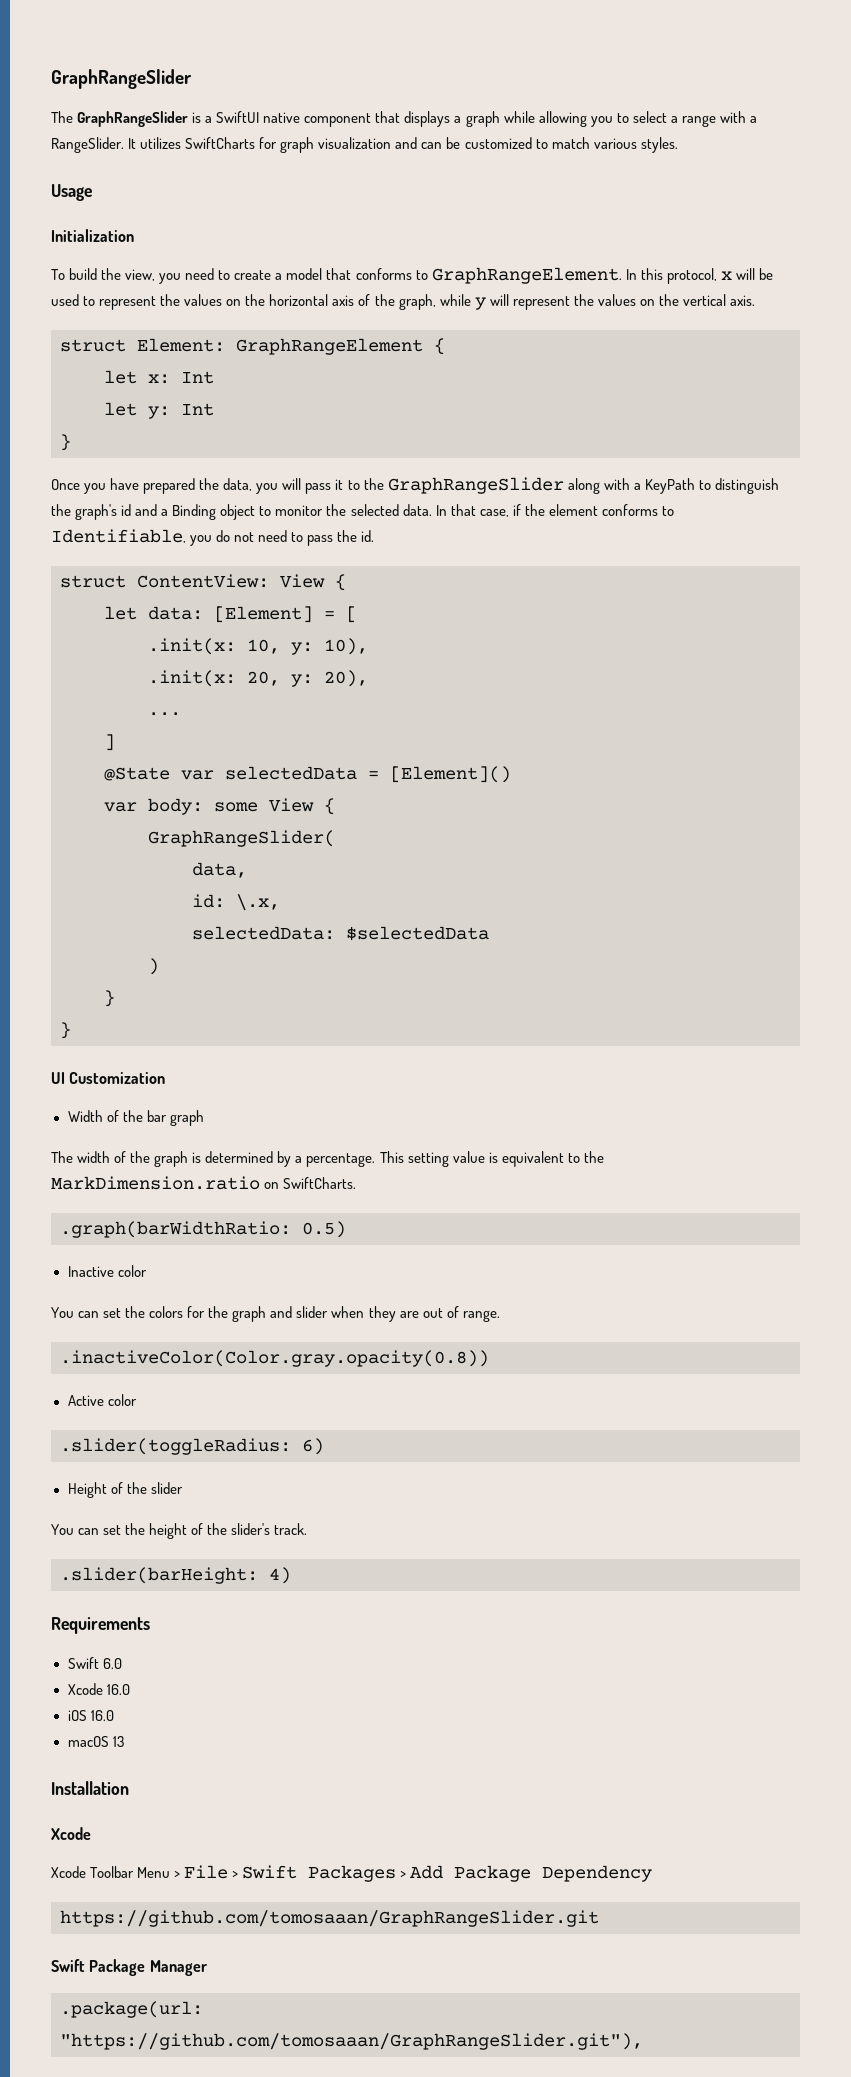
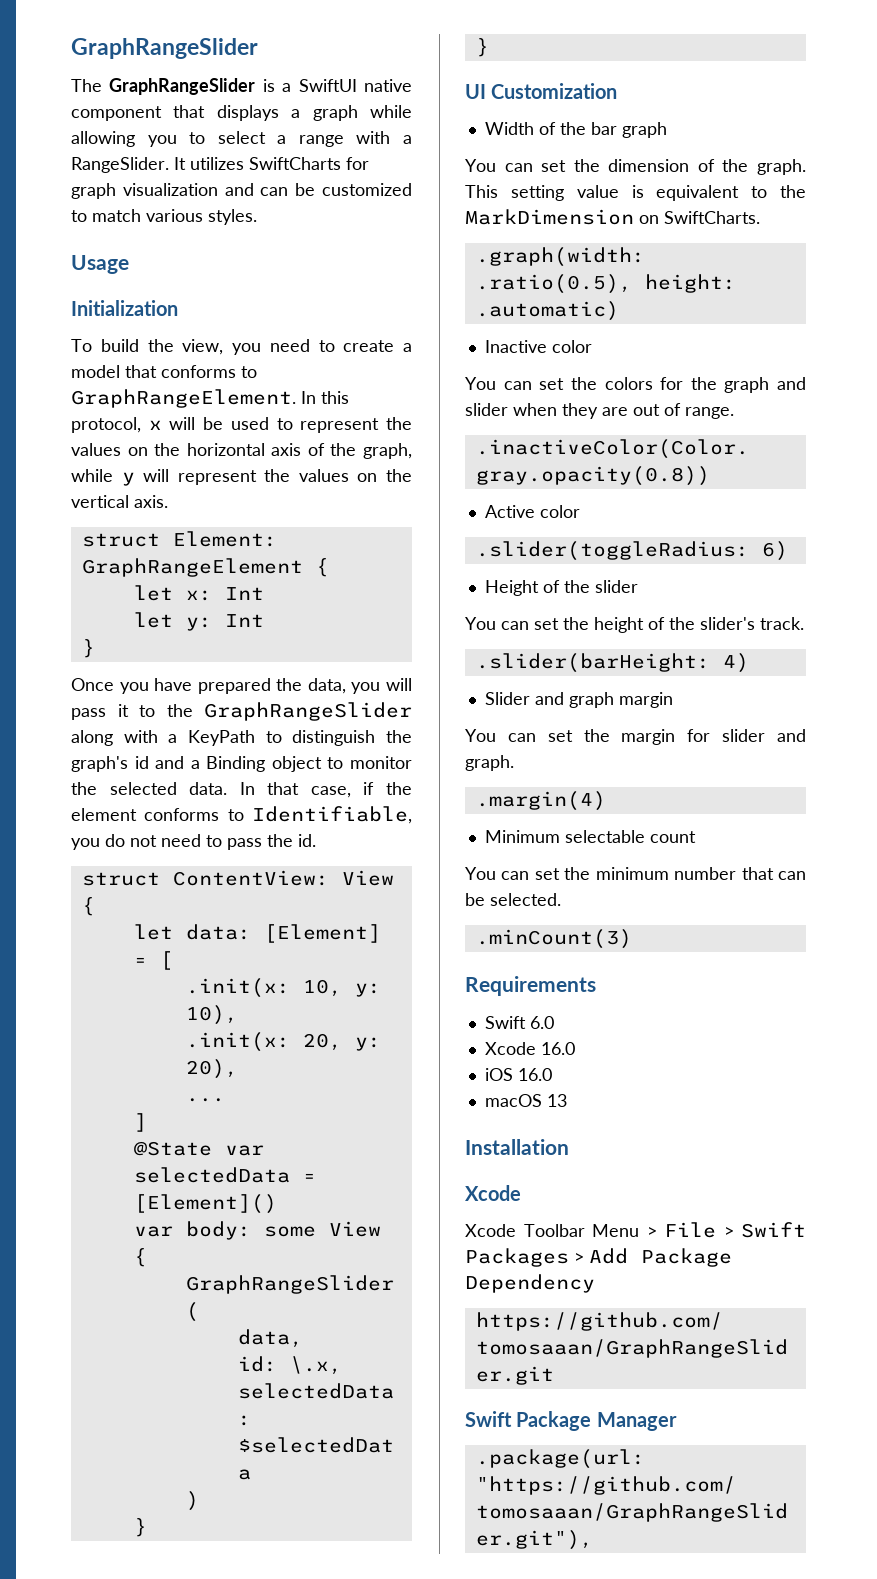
- The width of the graph is determined by a percentage.
+ You can set the dimension of the graph.
- This setting value is equivalent to the MarkDimension.ratio on SwiftCharts.
+ This setting value is equivalent to the MarkDimension on SwiftCharts.
- .graph(barWidthRatio: 0.5)
+ .graph(width: .ratio(0.5), height: .automatic)
+ Slider and graph margin
+ You can set the margin for slider and graph.
+ .margin(4)
+ Minimum selectable count
+ You can set the minimum number that can be selected.
+ .minCount(3)

